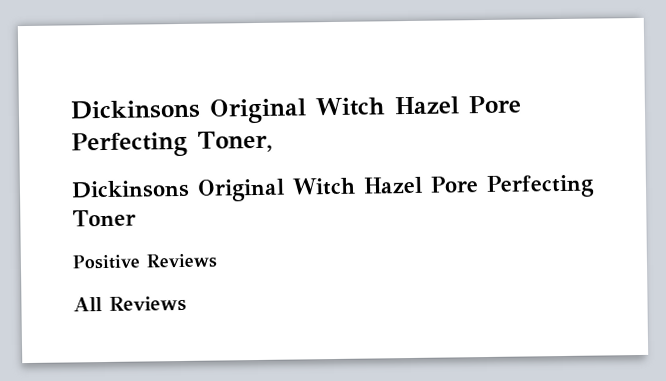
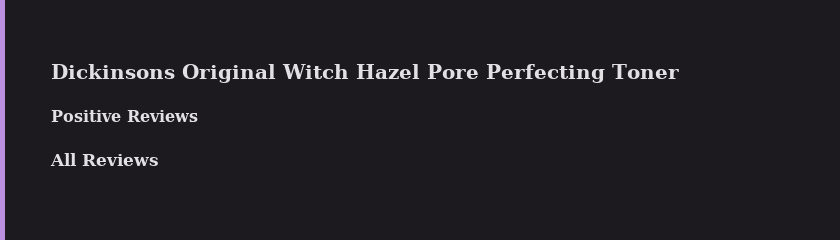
- Dickinsons Original Witch Hazel Pore Perfecting Toner,

